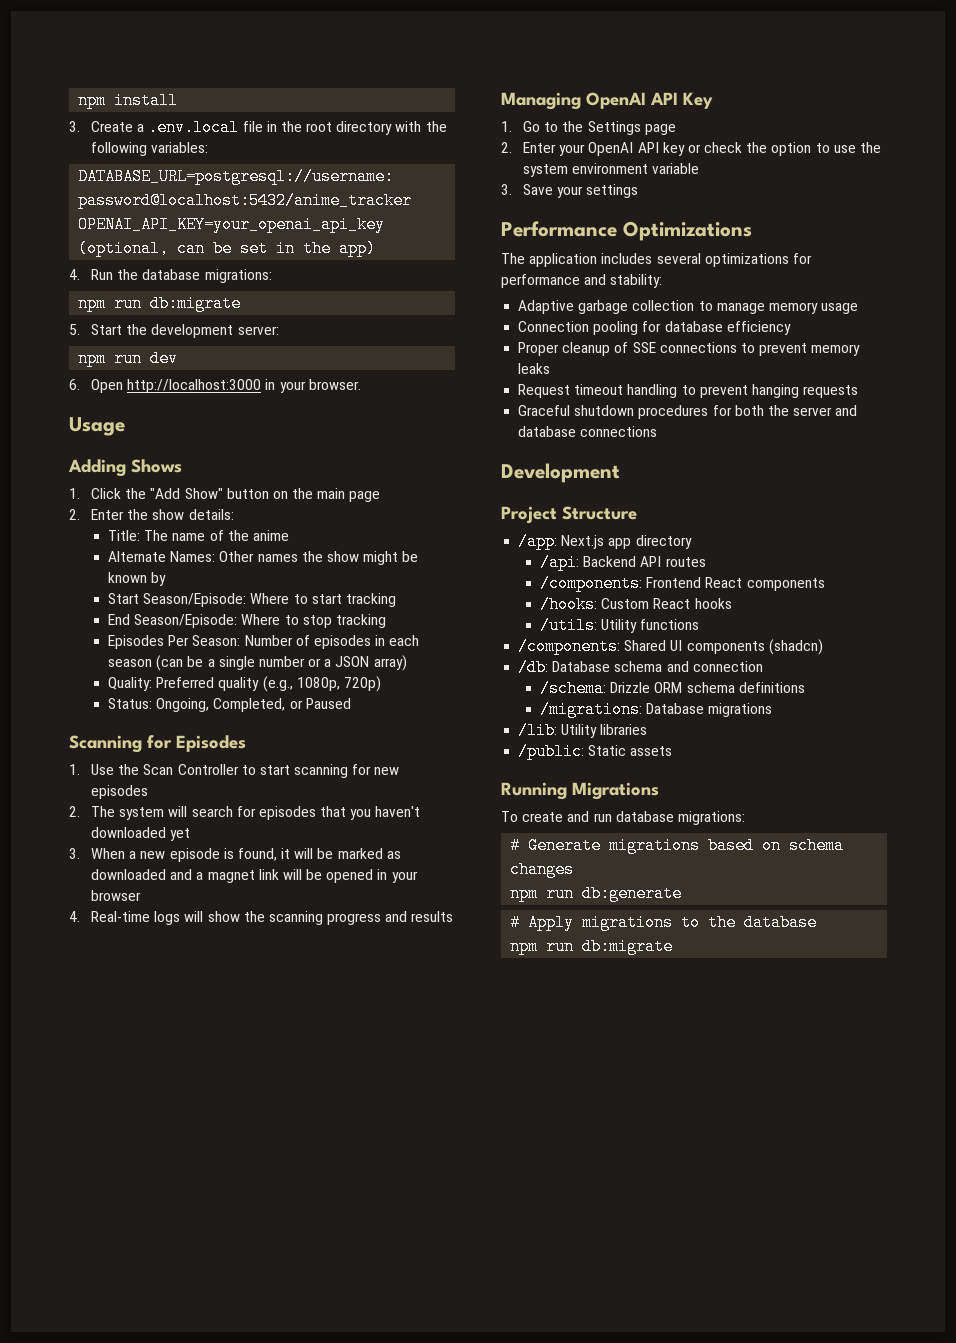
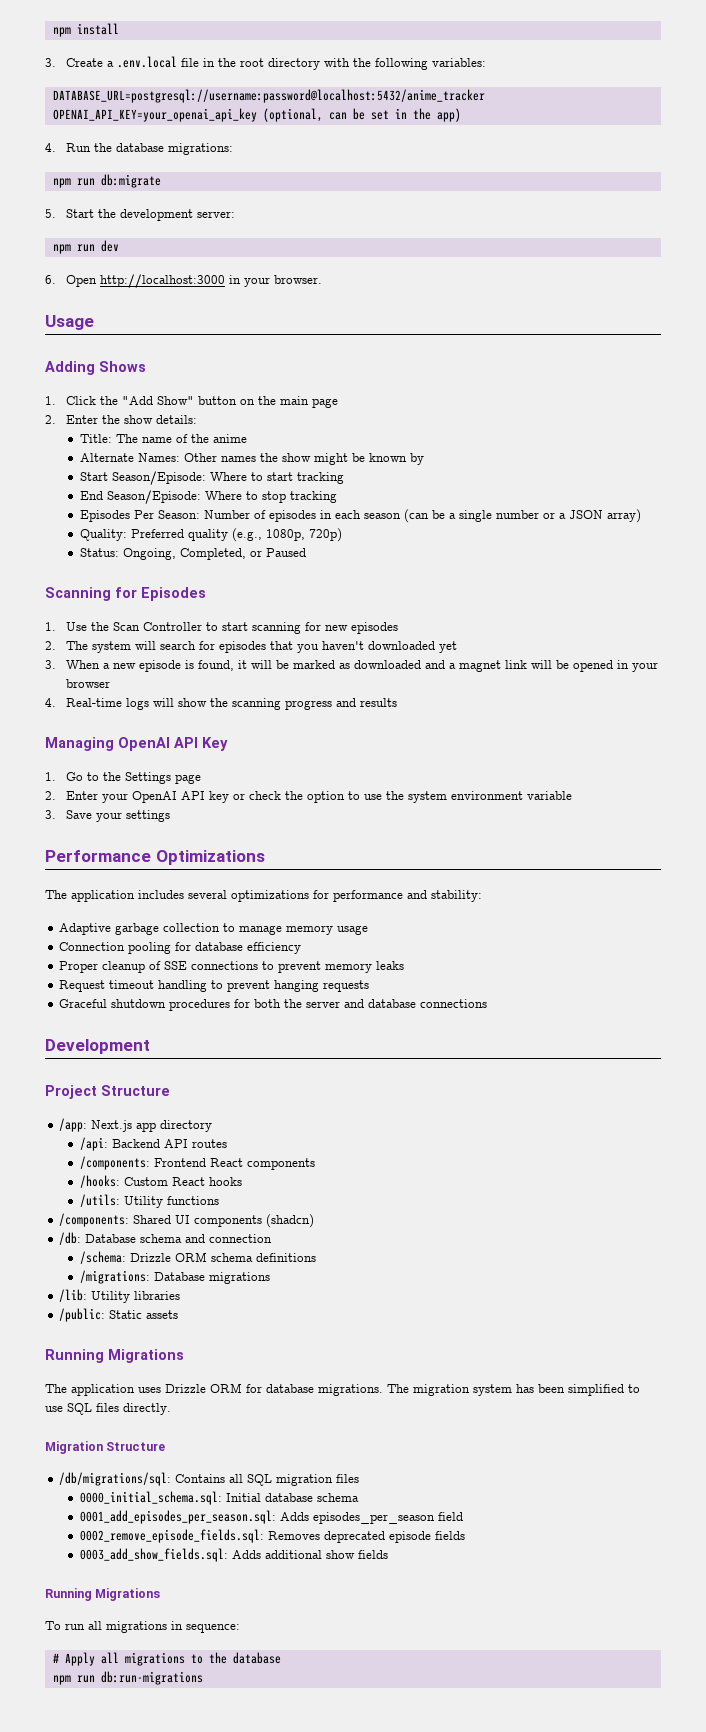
- To create and run database migrations:
- # Generate migrations based on schema changes
- npm run db:generate
+ The application uses Drizzle ORM for database migrations. The migration system has been simplified to use SQL files directly.
+ Migration Structure
+ /db/migrations/sql: Contains all SQL migration files
+ 0000_initial_schema.sql: Initial database schema
+ 0001_add_episodes_per_season.sql: Adds episodes_per_season field
+ 0002_remove_episode_fields.sql: Removes deprecated episode fields
+ 0003_add_show_fields.sql: Adds additional show fields
+ Running Migrations
+ To run all migrations in sequence:
- # Apply migrations to the database
- npm run db:migrate
+ # Apply all migrations to the database
+ npm run db:run-migrations

